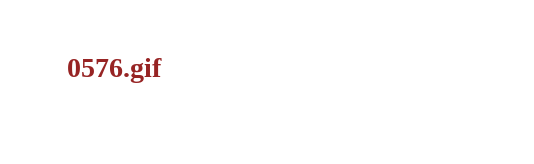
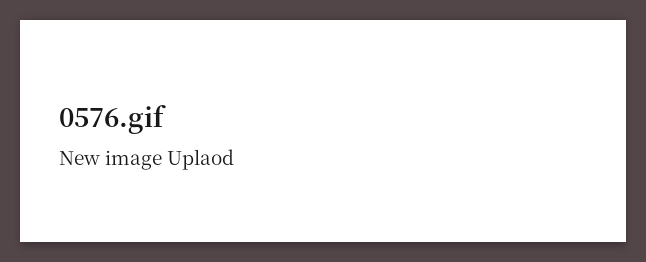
+ New image Uplaod

